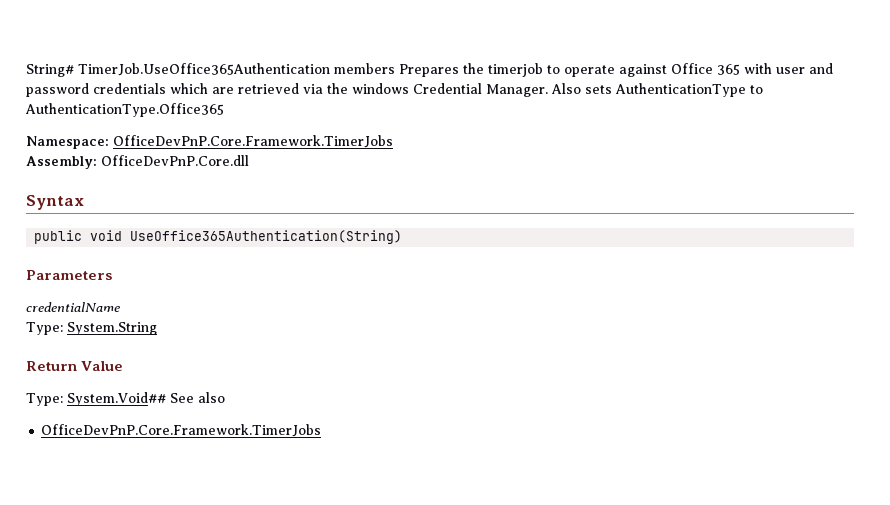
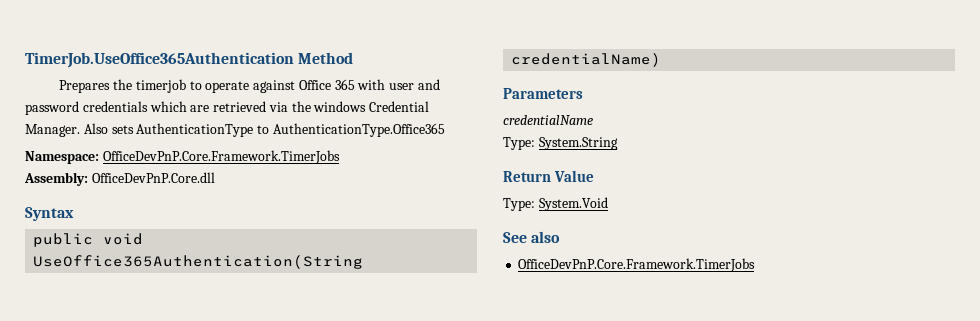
- String# TimerJob.UseOffice365Authentication members Prepares the timerjob to operate against Office 365 with user and password credentials which are retrieved via the windows Credential Manager.
+ TimerJob.UseOffice365Authentication Method
+ Prepares the timerjob to operate against Office 365 with user and password credentials which are retrieved via the windows Credential Manager.
- public void UseOffice365Authentication(String)
+ public void UseOffice365Authentication(String credentialName)
- Type: System.Void## See also
+ Type: System.Void
+ See also

